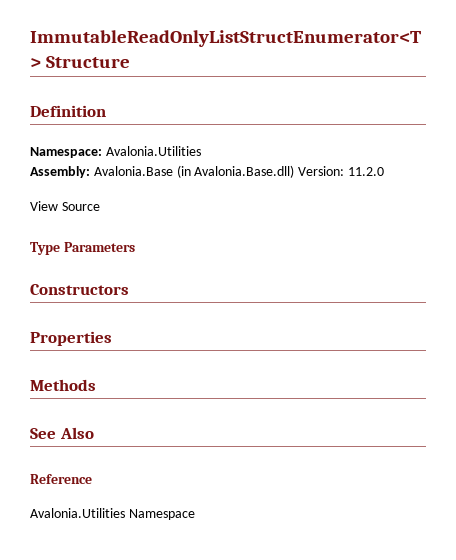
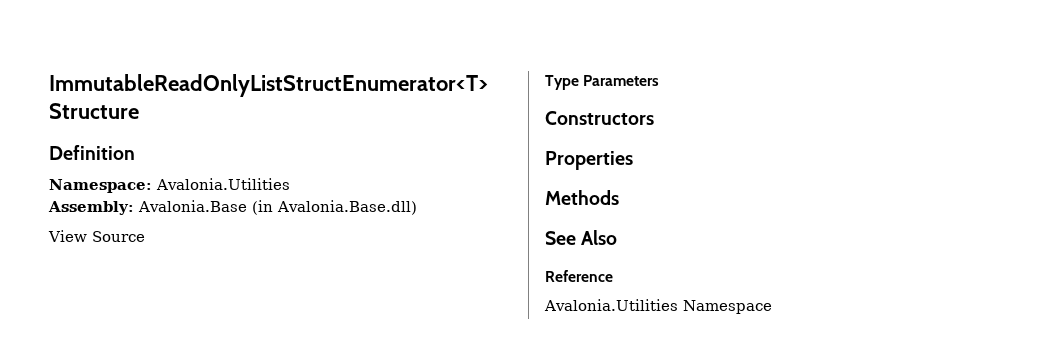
- Assembly: Avalonia.Base (in Avalonia.Base.dll) Version: 11.2.0
+ Assembly: Avalonia.Base (in Avalonia.Base.dll)

